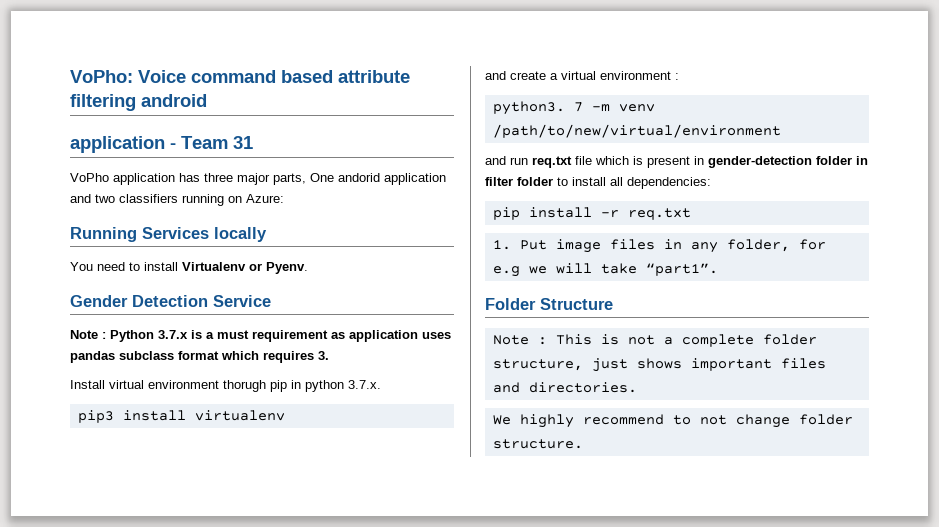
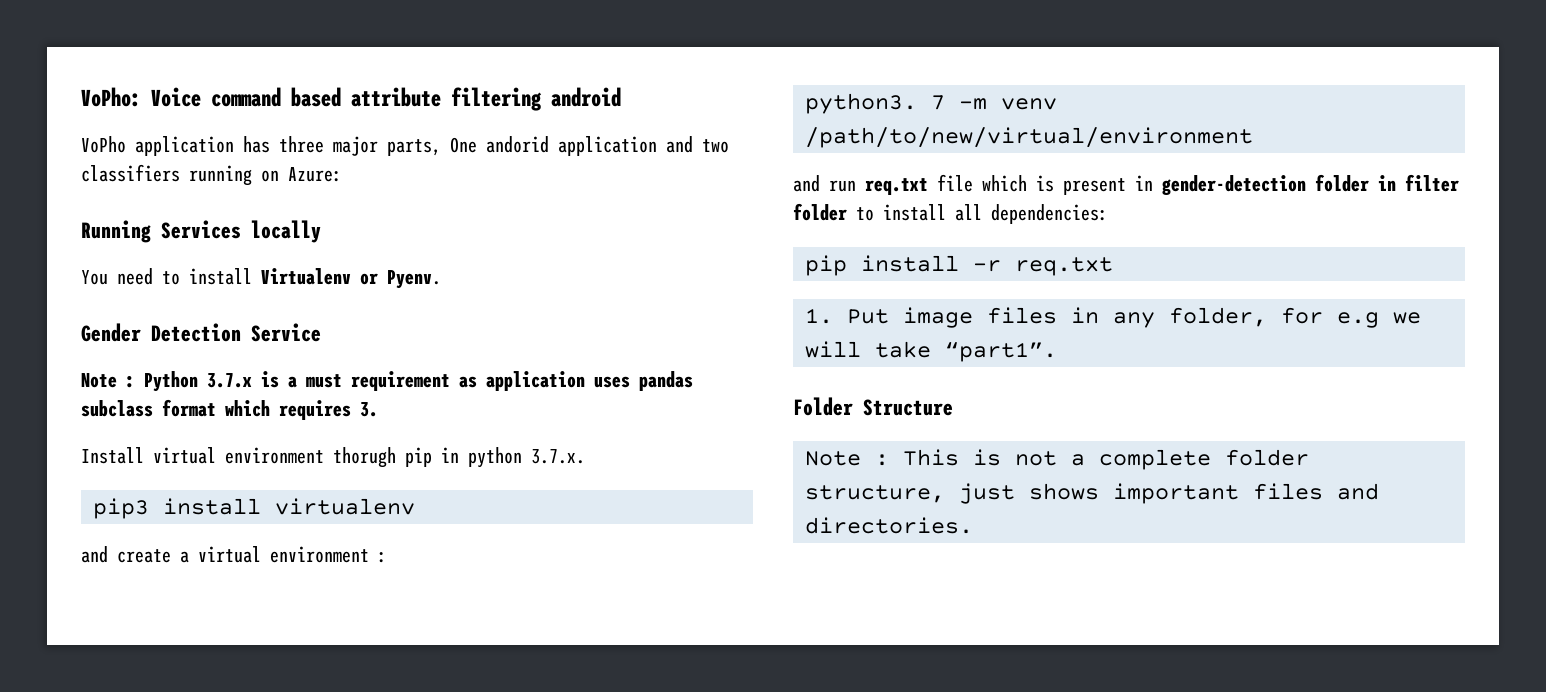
- application - Team 31
- We highly recommend to not change folder structure.

